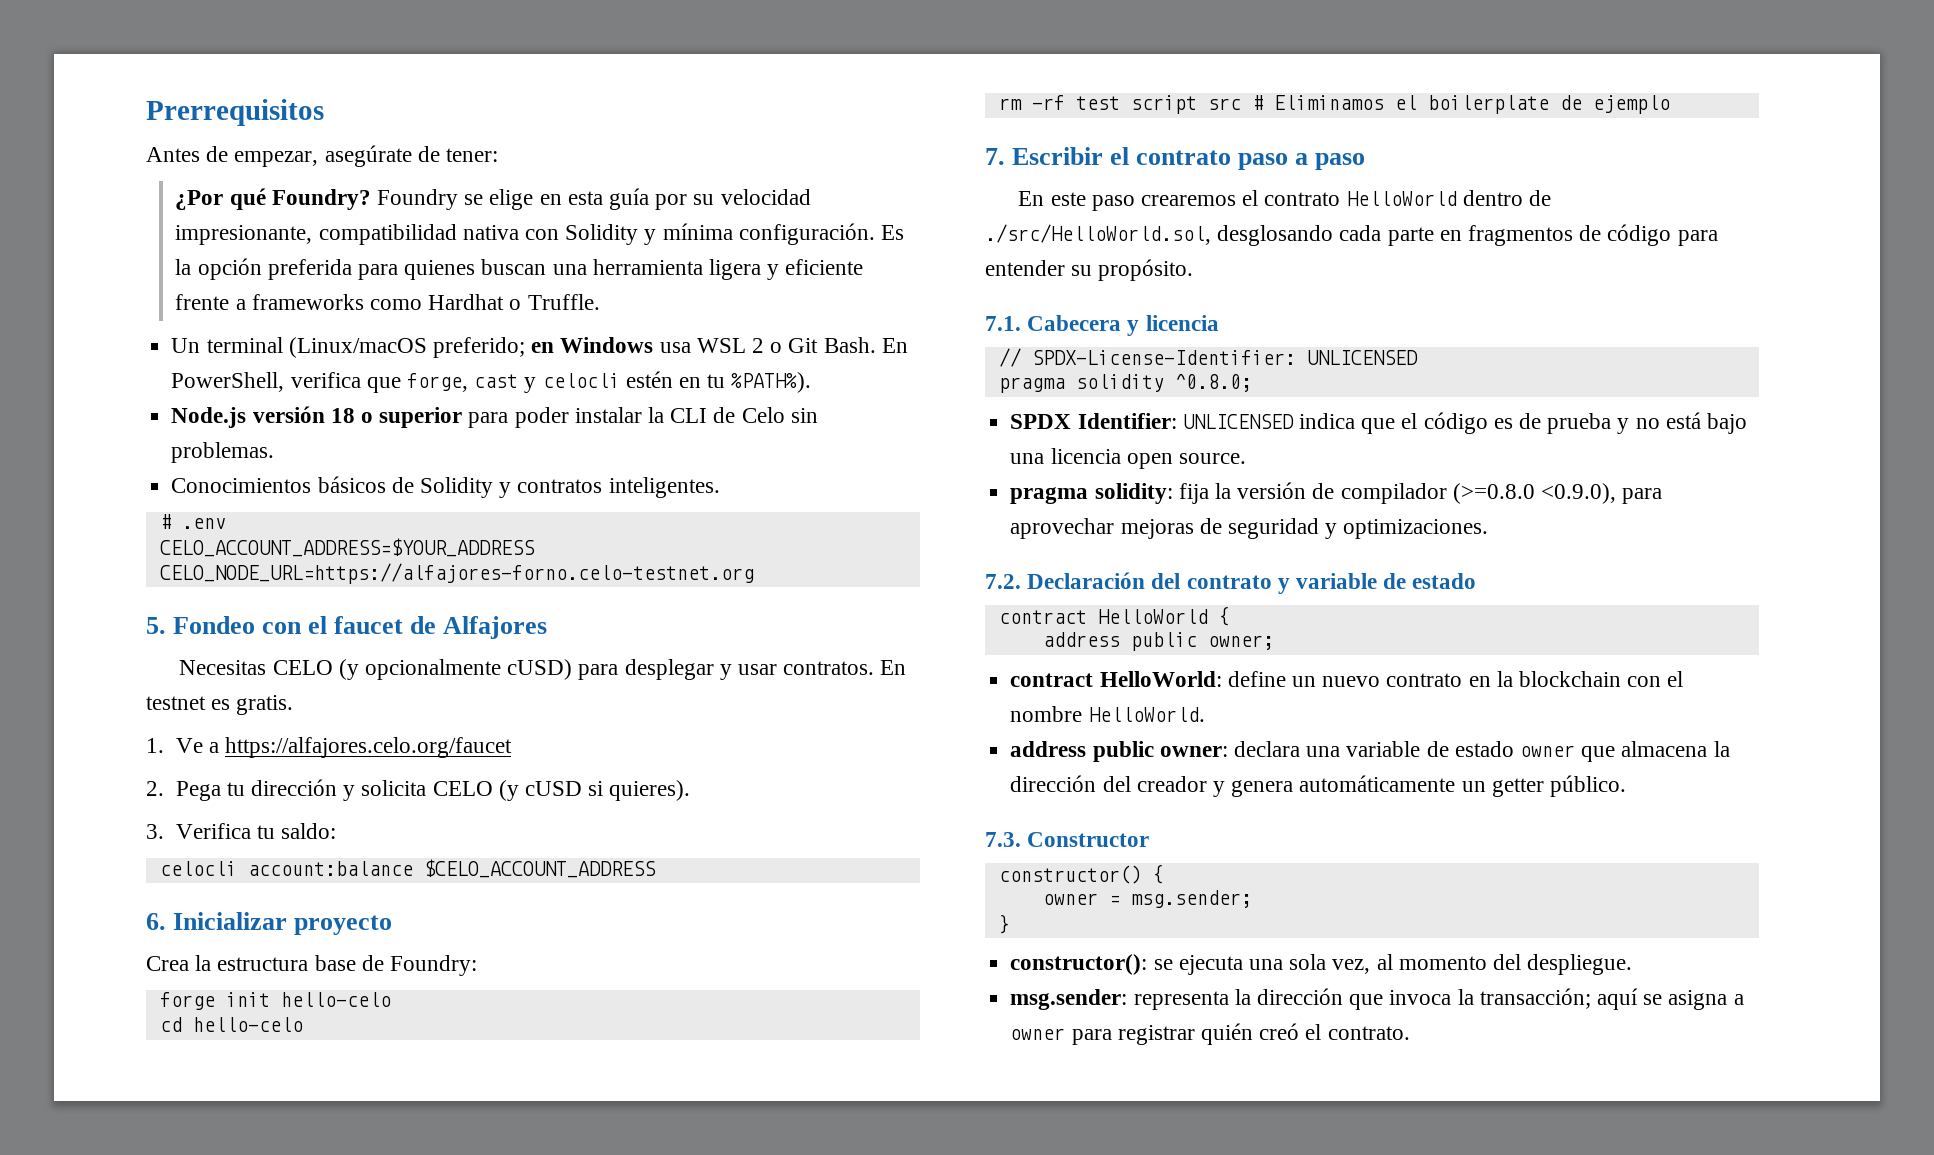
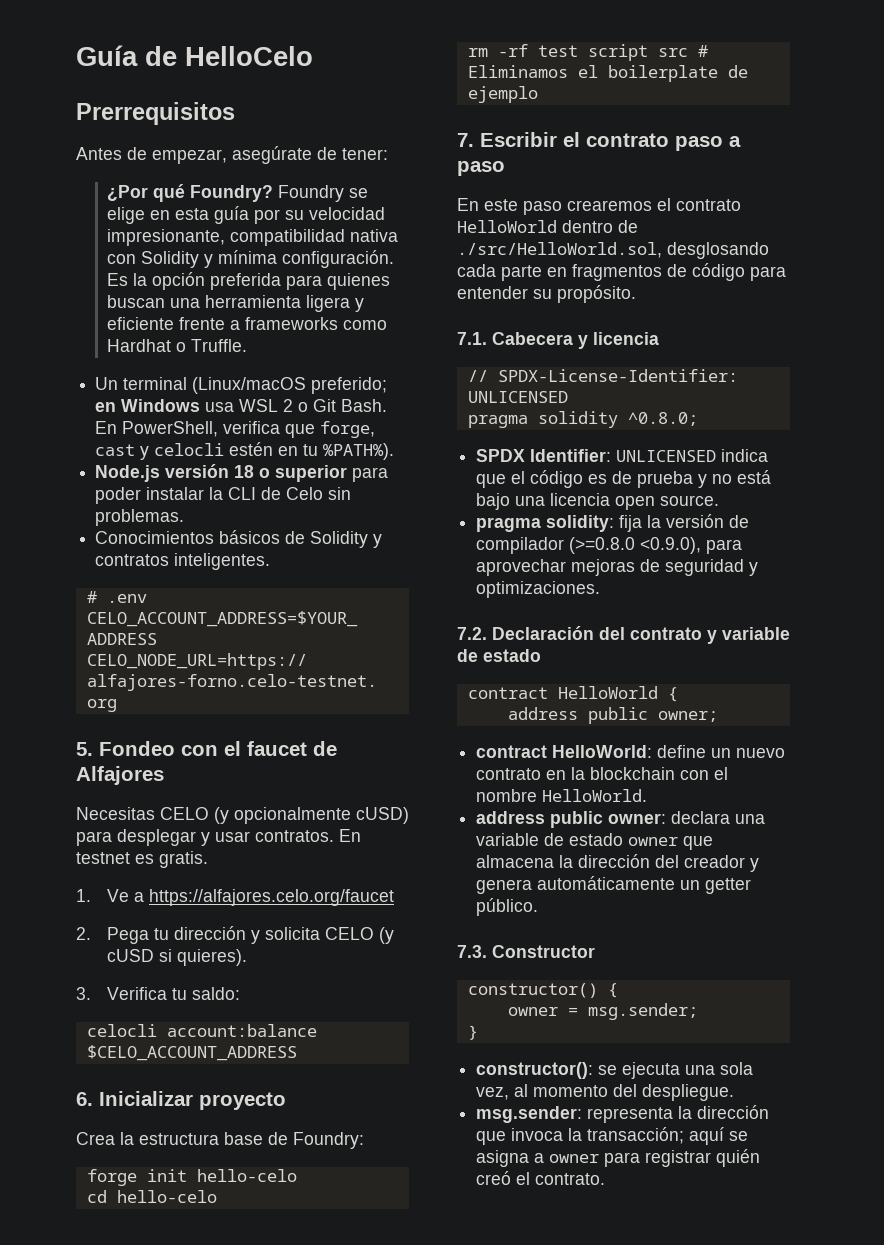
+ Guía de HelloCelo

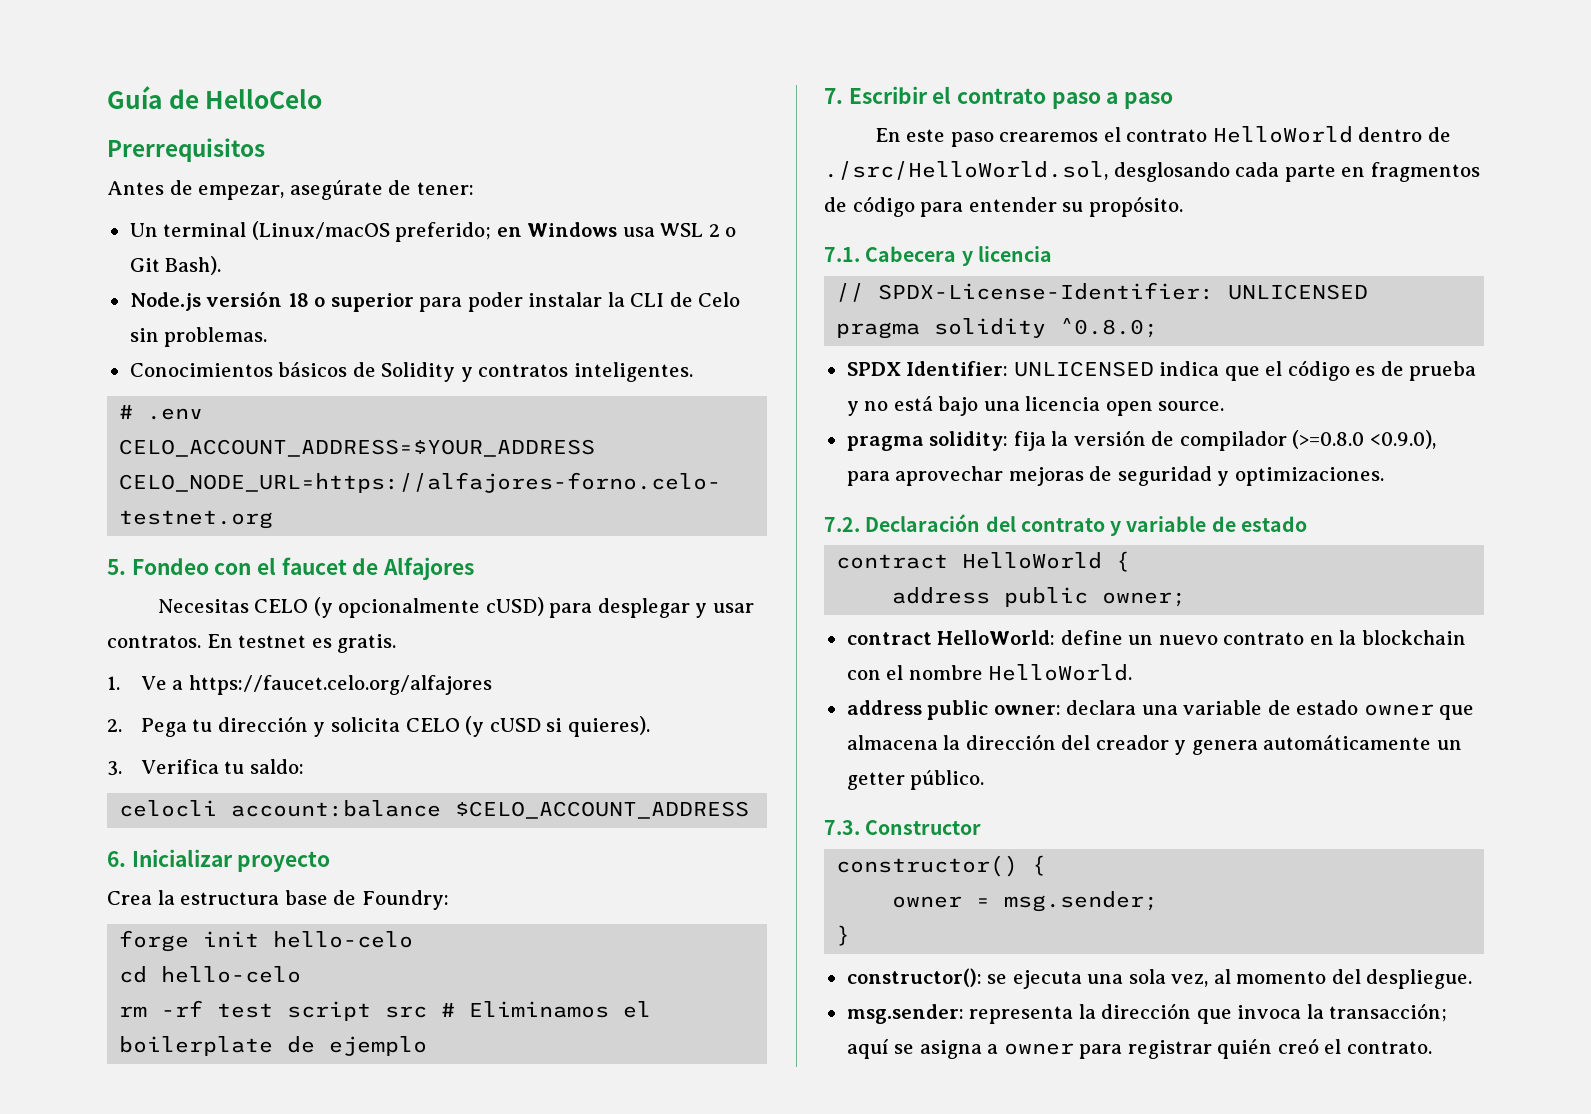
- ¿Por qué Foundry? Foundry se elige en esta guía por su velocidad impresionante, compatibilidad nativa con Solidity y mínima configuración. Es la opción preferida para quienes buscan una herramienta ligera y eficiente frente a frameworks como Hardhat o Truffle.
- Un terminal (Linux/macOS preferido; en Windows usa WSL 2 o Git Bash. En PowerShell, verifica que forge, cast y celocli estén en tu %PATH%).
+ Un terminal (Linux/macOS preferido; en Windows usa WSL 2 o Git Bash).
- 1. Ve a https://alfajores.celo.org/faucet
+ 1. Ve a https://faucet.celo.org/alfajores

